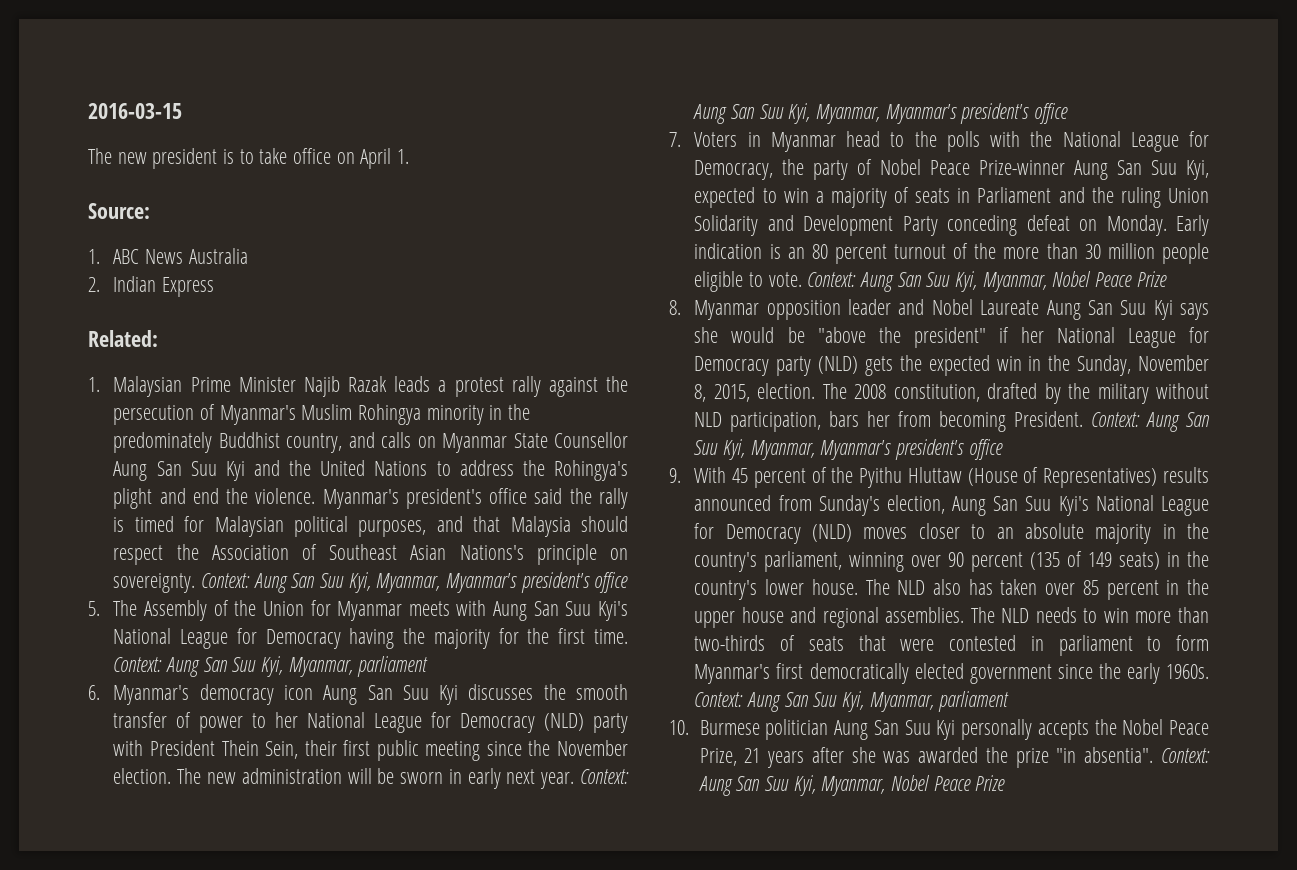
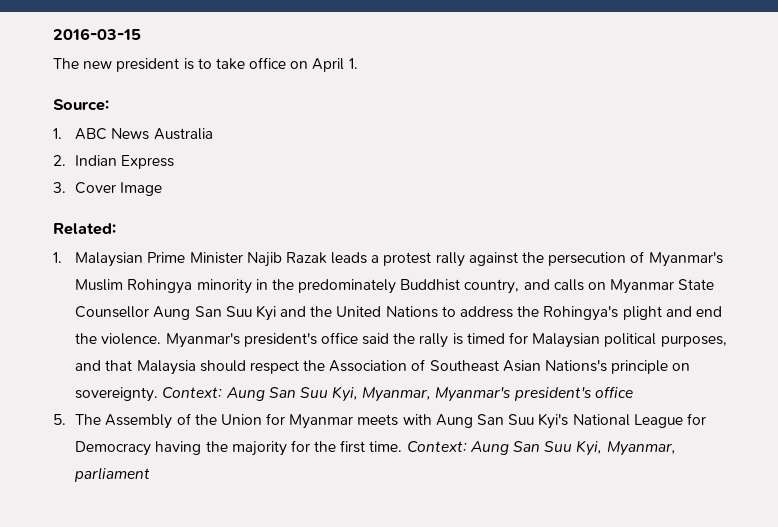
+ 3. Cover Image
- 6. Myanmar's democracy icon Aung San Suu Kyi discusses the smooth transfer of power to her National League for Democracy (NLD) party with President Thein Sein, their first public meeting since the November election. The new administration will be sworn in early next year. Context: Aung San Suu Kyi, Myanmar, Myanmar's president's office
- 7. Voters in Myanmar head to the polls with the National League for Democracy, the party of Nobel Peace Prize-winner Aung San Suu Kyi, expected to win a majority of seats in Parliament and the ruling Union Solidarity and Development Party conceding defeat on Monday. Early indication is an 80 percent turnout of the more than 30 million people eligible to vote. Context: Aung San Suu Kyi, Myanmar, Nobel Peace Prize
- 8. Myanmar opposition leader and Nobel Laureate Aung San Suu Kyi says she would be "above the president" if her National League for Democracy party (NLD) gets the expected win in the Sunday, November 8, 2015, election. The 2008 constitution, drafted by the military without NLD participation, bars her from becoming President. Context: Aung San Suu Kyi, Myanmar, Myanmar's president's office
- 9. With 45 percent of the Pyithu Hluttaw (House of Representatives) results announced from Sunday's election, Aung San Suu Kyi's National League for Democracy (NLD) moves closer to an absolute majority in the country's parliament, winning over 90 percent (135 of 149 seats) in the country's lower house. The NLD also has taken over 85 percent in the upper house and regional assemblies. The NLD needs to win more than two-thirds of seats that were contested in parliament to form Myanmar's first democratically elected government since the early 1960s. Context: Aung San Suu Kyi, Myanmar, parliament
- 10. Burmese politician Aung San Suu Kyi personally accepts the Nobel Peace Prize, 21 years after she was awarded the prize "in absentia". Context: Aung San Suu Kyi, Myanmar, Nobel Peace Prize

